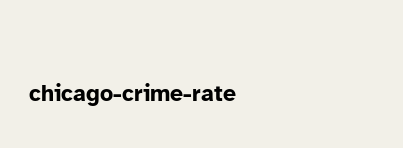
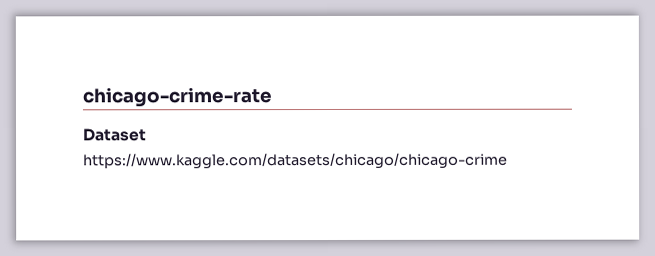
+ Dataset
+ https://www.kaggle.com/datasets/chicago/chicago-crime

